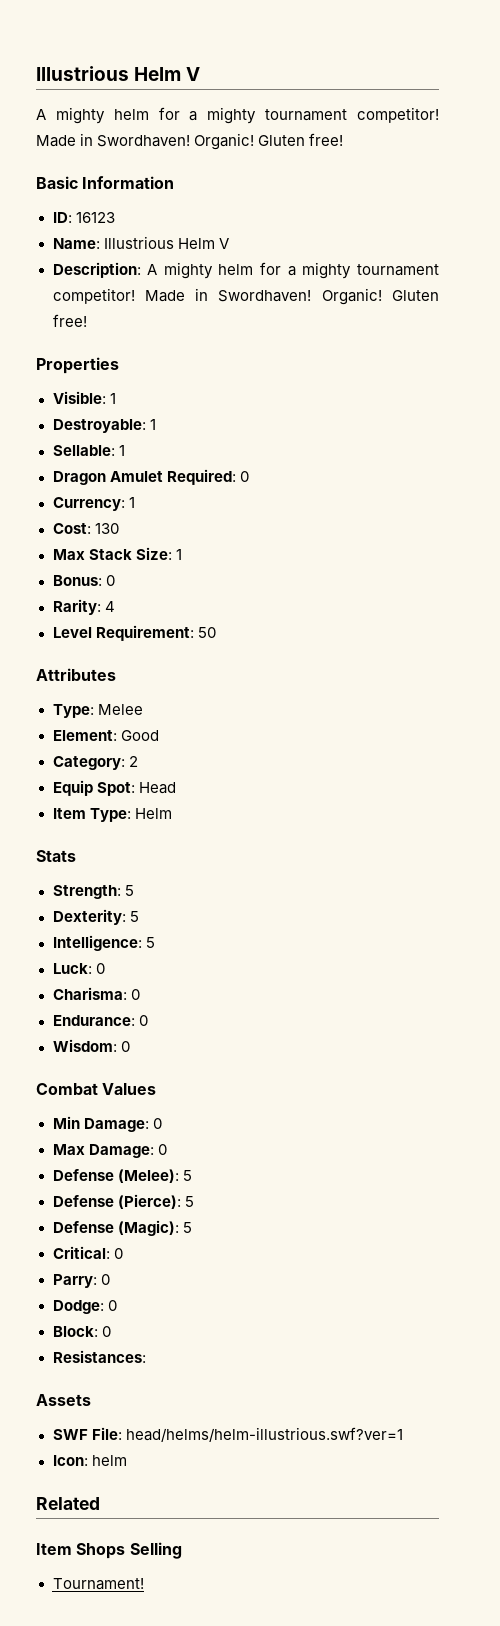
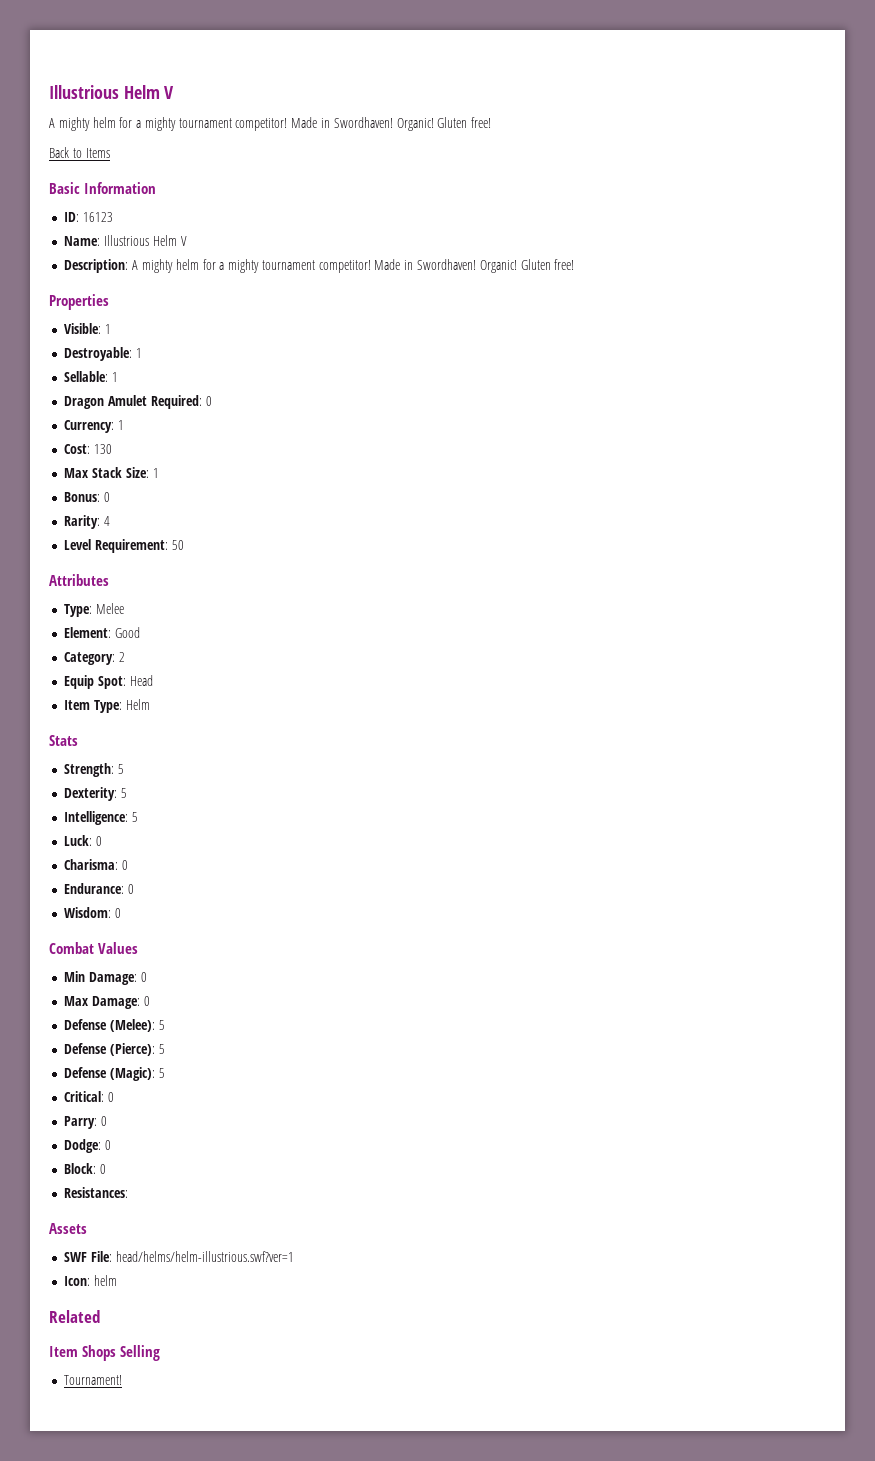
+ Back to Items

